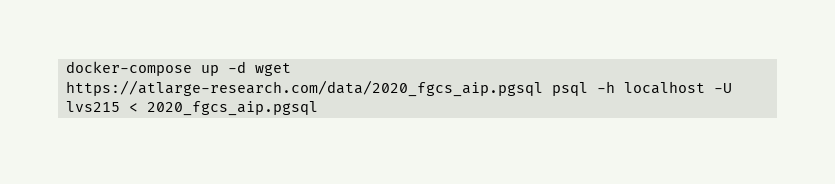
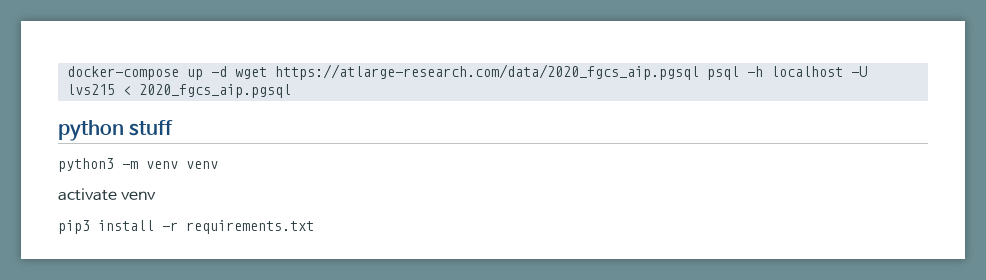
+ python stuff
+ python3 -m venv venv
+ activate venv
+ pip3 install -r requirements.txt

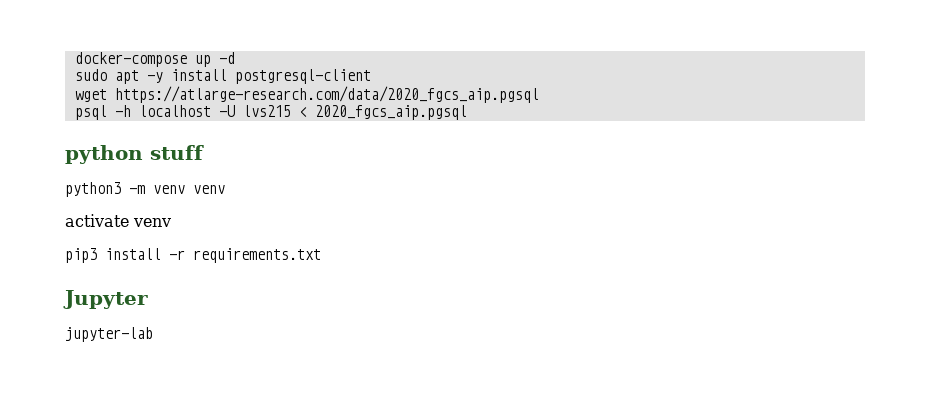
- docker-compose up -d wget https://atlarge-research.com/data/2020_fgcs_aip.pgsql psql -h localhost -U lvs215 < 2020_fgcs_aip.pgsql
+ docker-compose up -d
+ sudo apt -y install postgresql-client
+ wget https://atlarge-research.com/data/2020_fgcs_aip.pgsql
+ psql -h localhost -U lvs215 < 2020_fgcs_aip.pgsql
+ Jupyter
+ jupyter-lab

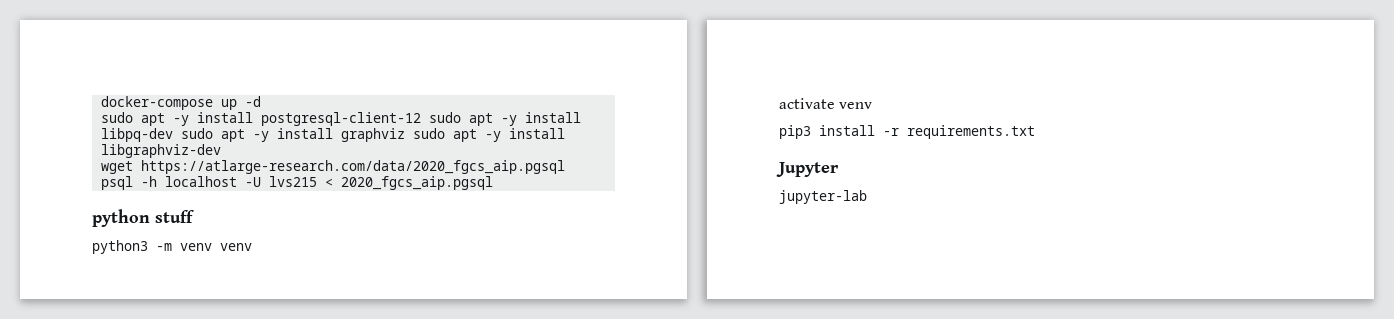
- sudo apt -y install postgresql-client
+ sudo apt -y install postgresql-client-12 sudo apt -y install libpq-dev sudo apt -y install graphviz sudo apt -y install libgraphviz-dev

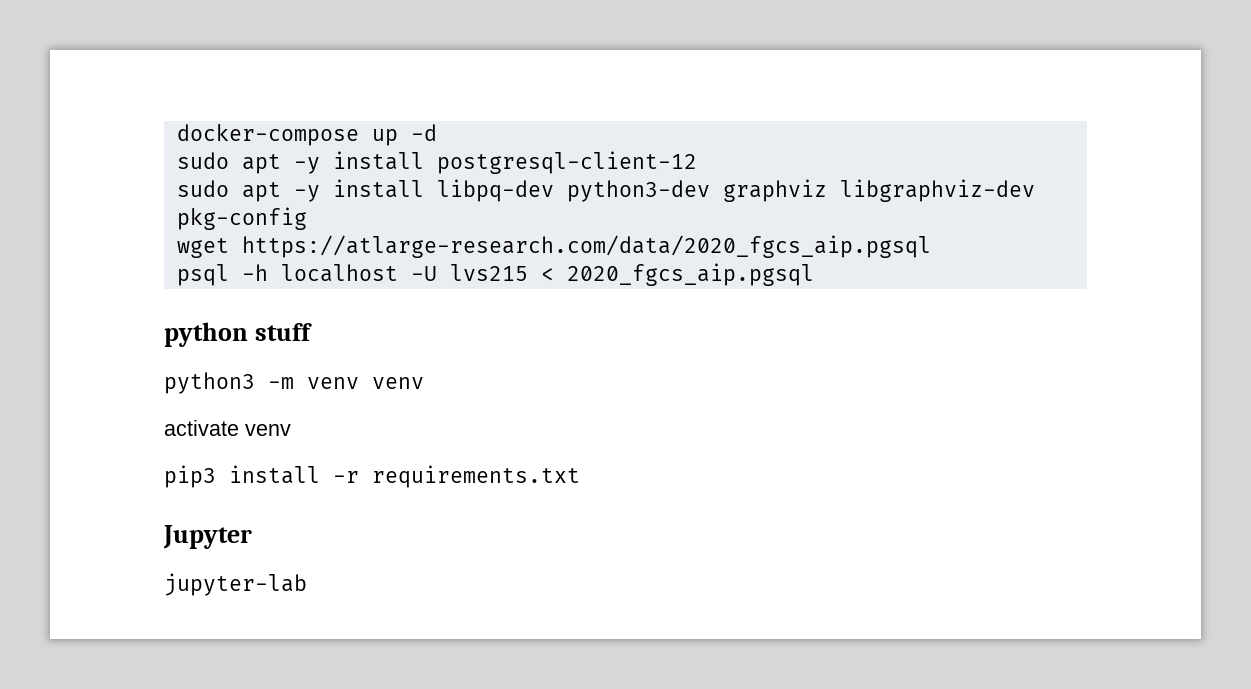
- sudo apt -y install postgresql-client-12 sudo apt -y install libpq-dev sudo apt -y install graphviz sudo apt -y install libgraphviz-dev
+ sudo apt -y install postgresql-client-12
+ sudo apt -y install libpq-dev python3-dev graphviz libgraphviz-dev pkg-config

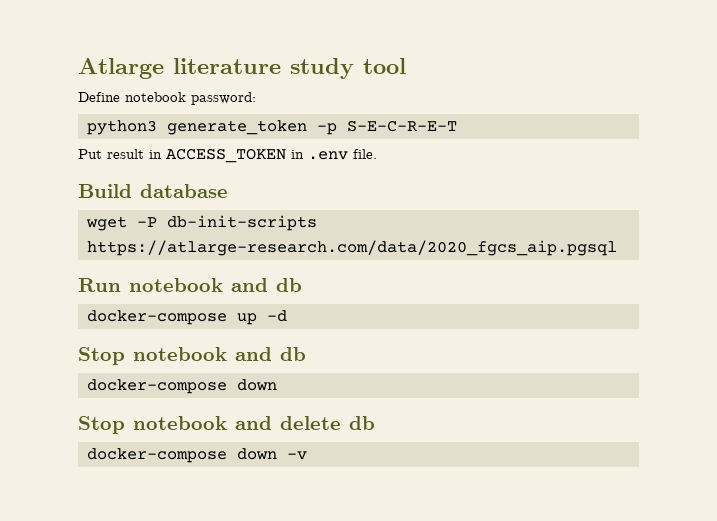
+ Atlarge literature study tool
+ Define notebook password:
+ python3 generate_token -p S-E-C-R-E-T
+ Put result in ACCESS_TOKEN in .env file.
+ Build database
+ wget -P db-init-scripts https://atlarge-research.com/data/2020_fgcs_aip.pgsql
+ Run notebook and db
  docker-compose up -d
- sudo apt -y install postgresql-client-12
- sudo apt -y install libpq-dev python3-dev graphviz libgraphviz-dev pkg-config
- wget https://atlarge-research.com/data/2020_fgcs_aip.pgsql
- psql -h localhost -U lvs215 < 2020_fgcs_aip.pgsql
- python stuff
- python3 -m venv venv
- activate venv
- pip3 install -r requirements.txt
- Jupyter
- jupyter-lab
+ Stop notebook and db
+ docker-compose down
+ Stop notebook and delete db
+ docker-compose down -v

